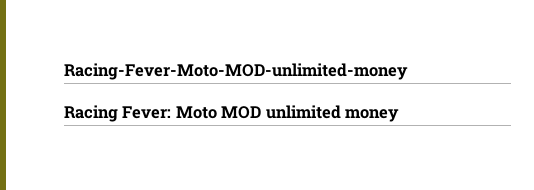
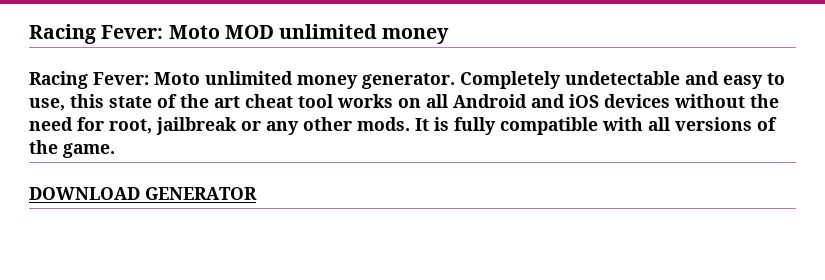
- Racing-Fever-Moto-MOD-unlimited-money
+ Racing Fever: Moto unlimited money generator. Completely undetectable and easy to use, this state of the art cheat tool works on all Android and iOS devices without the need for root, jailbreak or any other mods. It is fully compatible with all versions of the game.
+ DOWNLOAD GENERATOR

